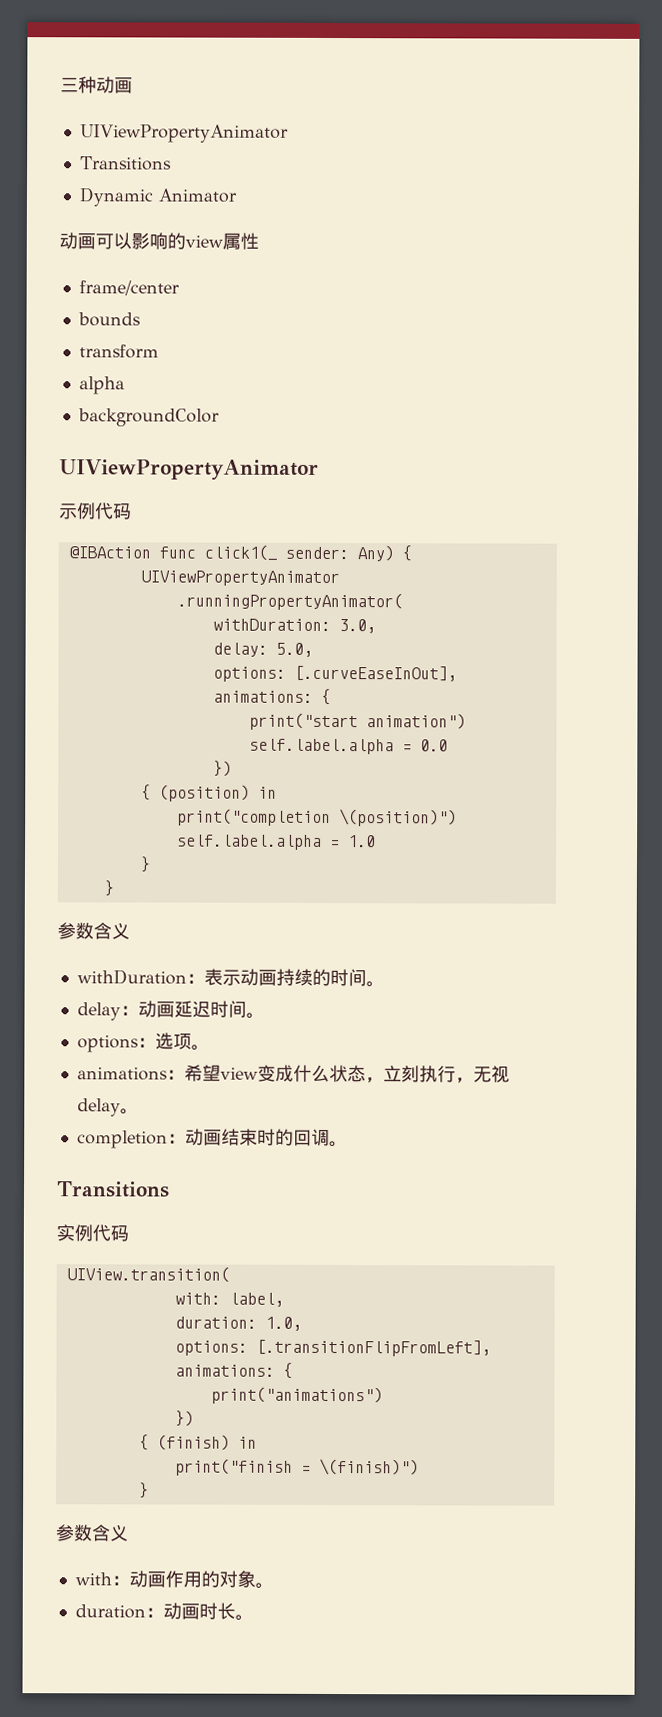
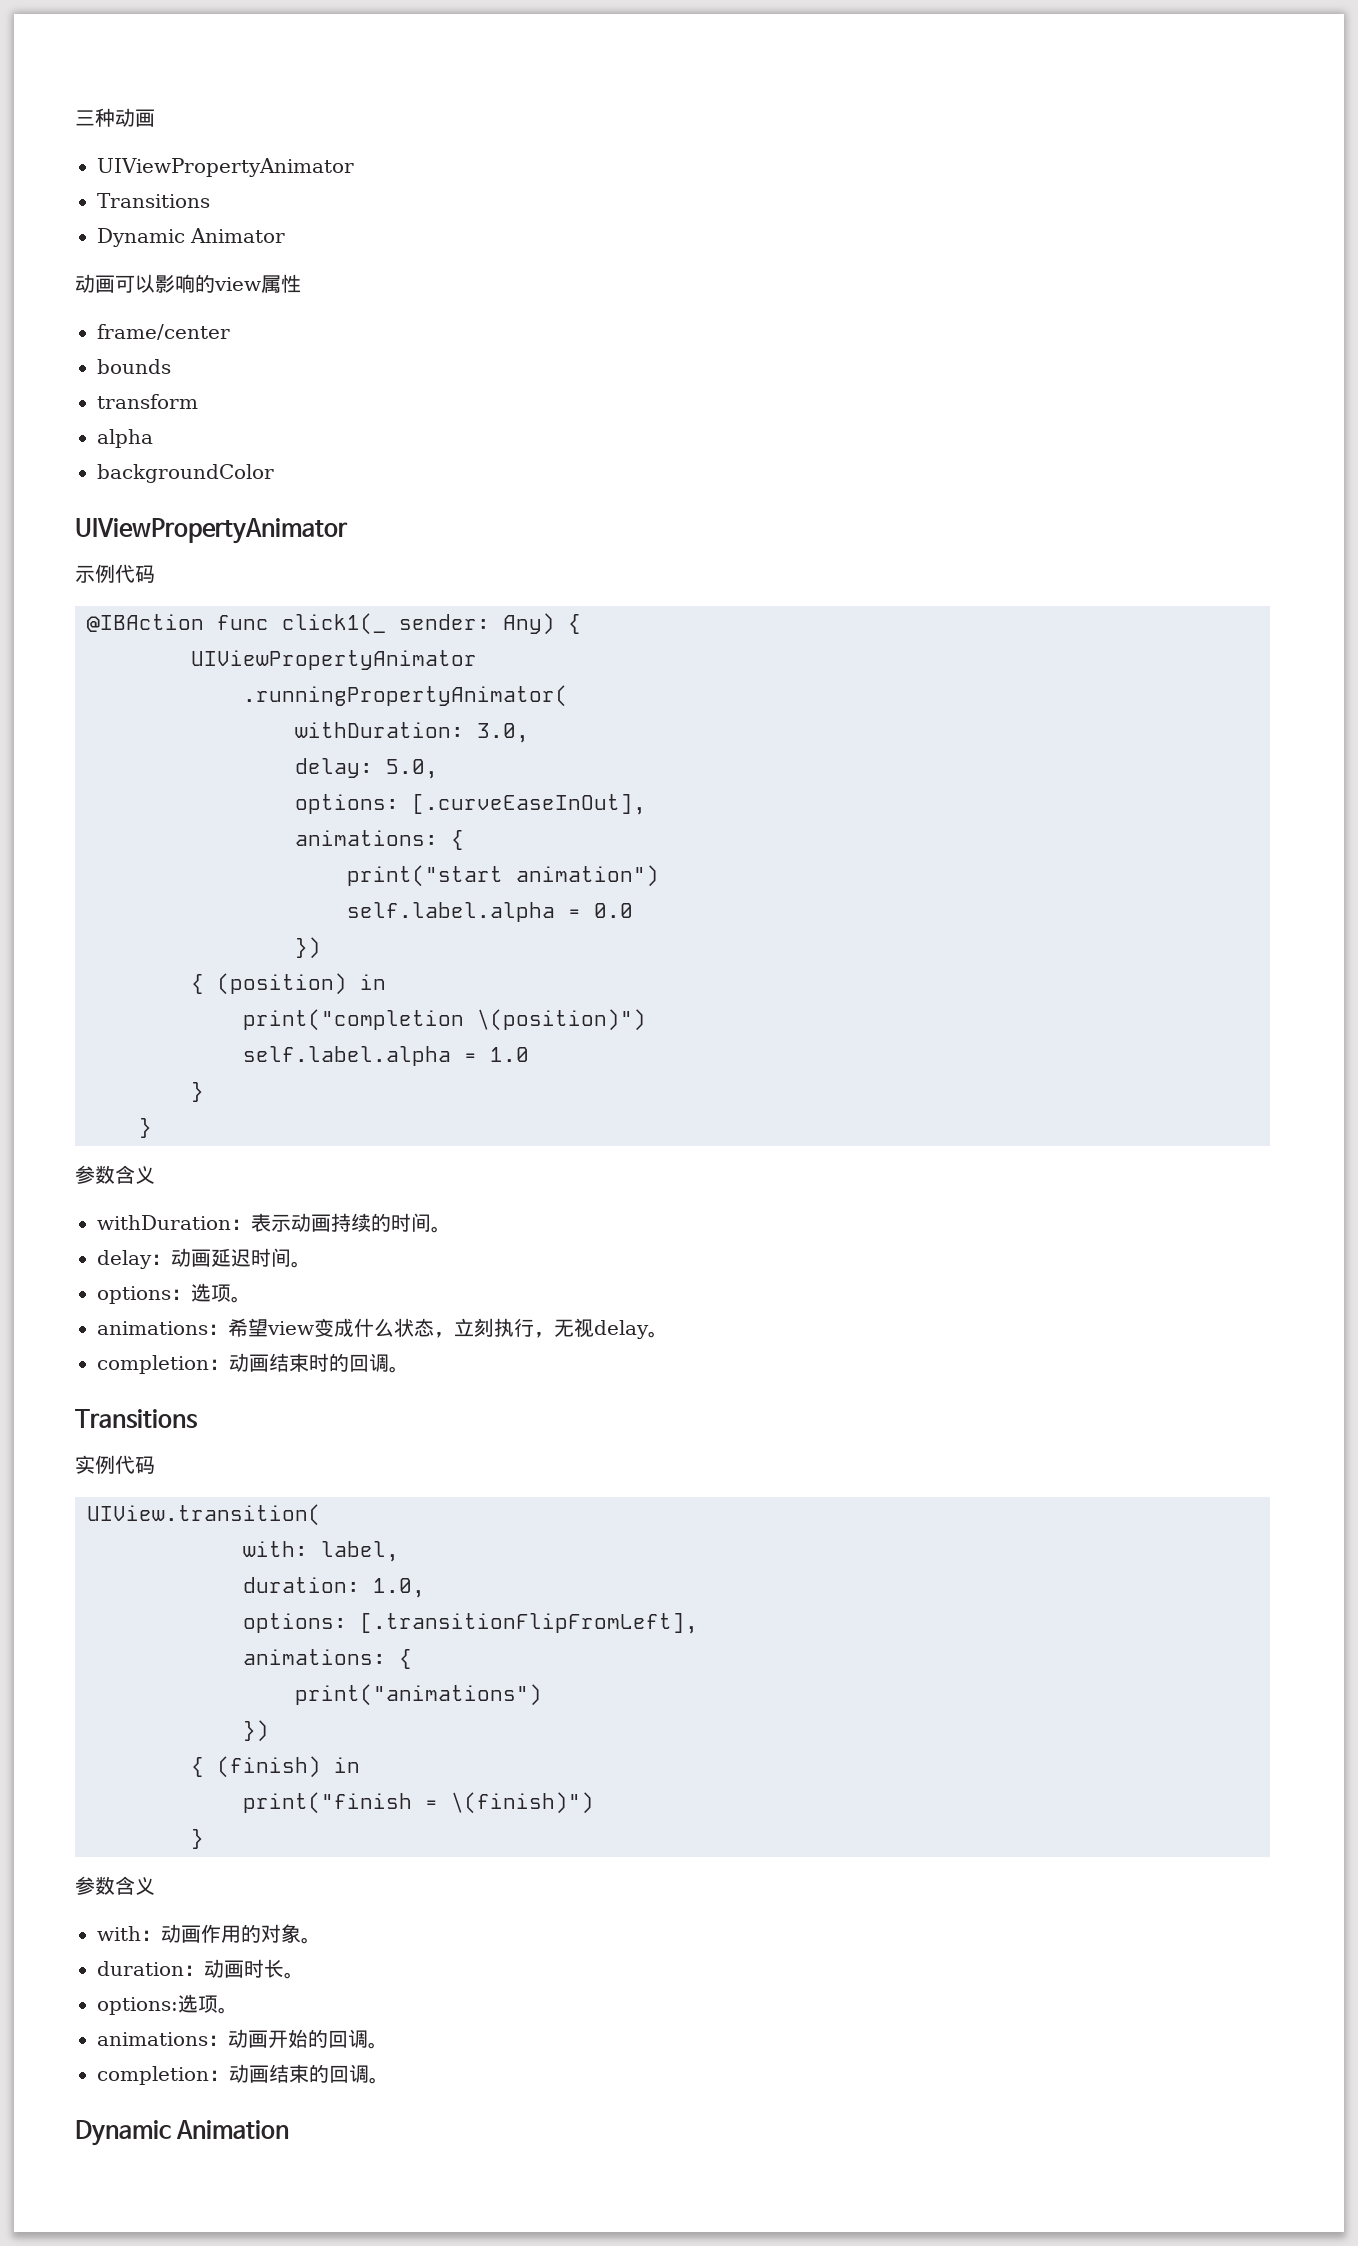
+ options:选项。
+ animations：动画开始的回调。
+ completion：动画结束的回调。
+ Dynamic Animation

